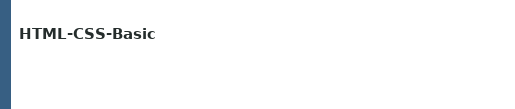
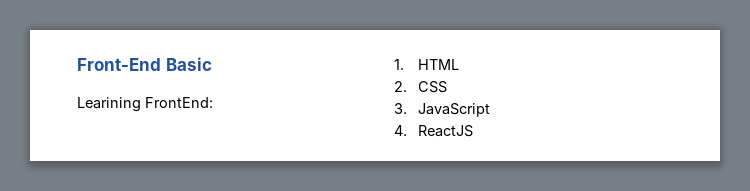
- HTML-CSS-Basic
+ Front-End Basic
+ Learining FrontEnd:
+ 1. HTML
+ 2. CSS
+ 3. JavaScript
+ 4. ReactJS

